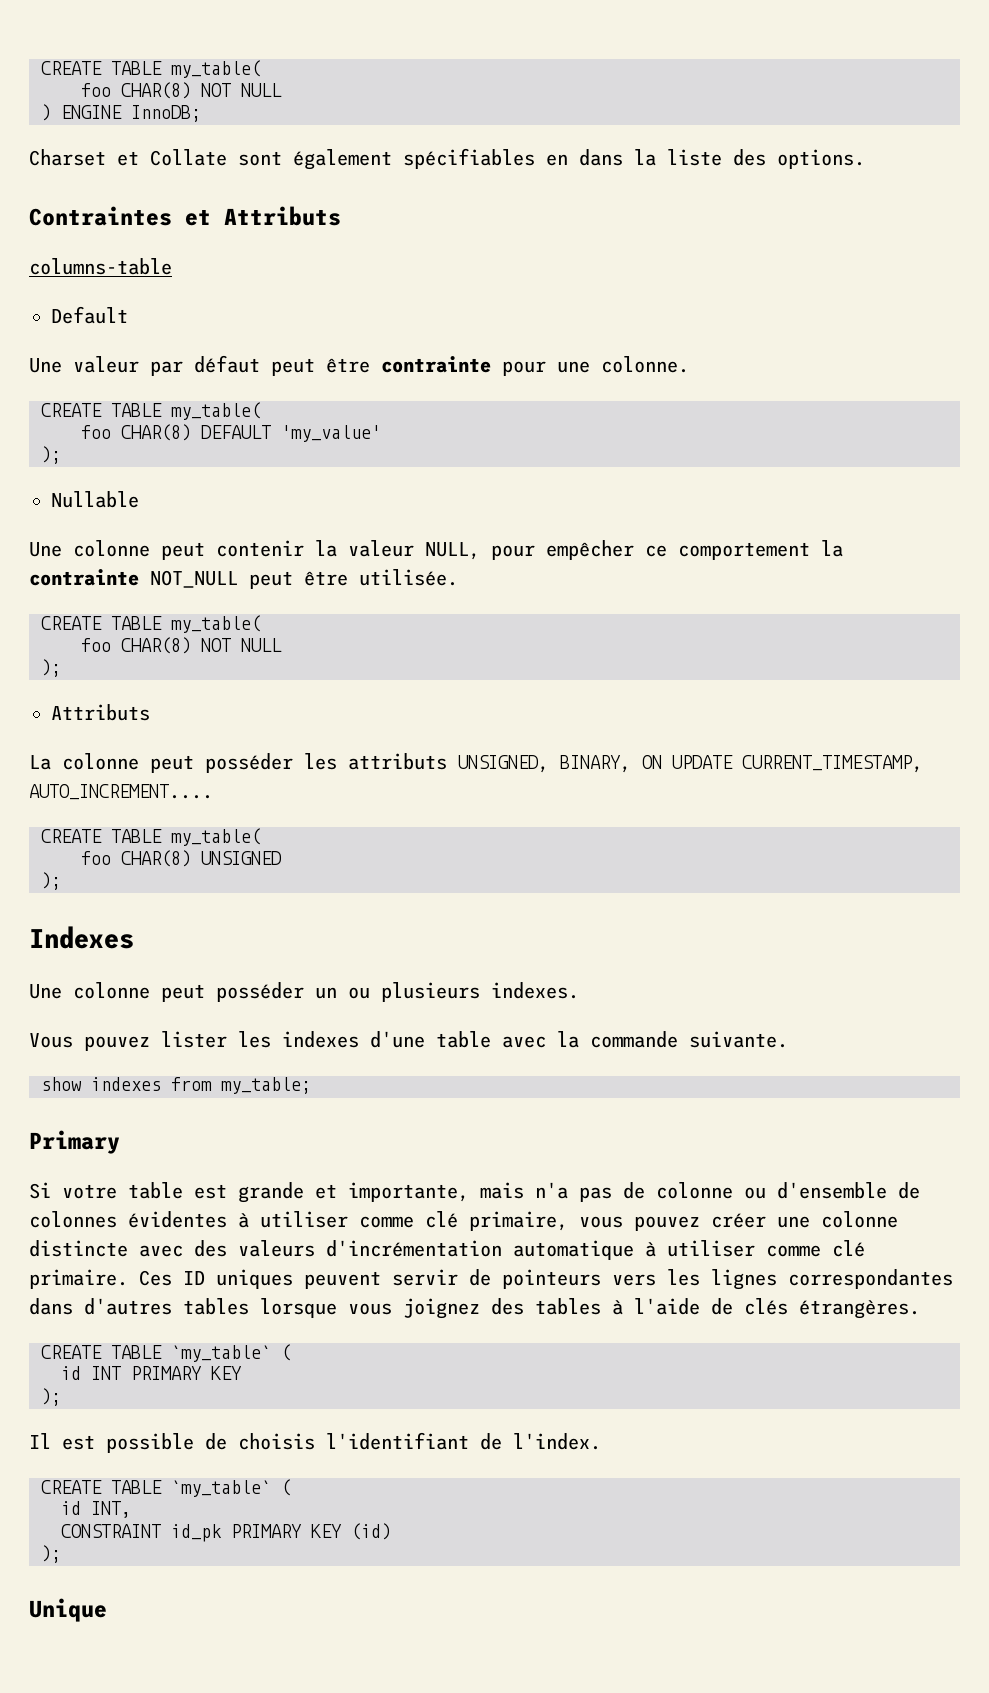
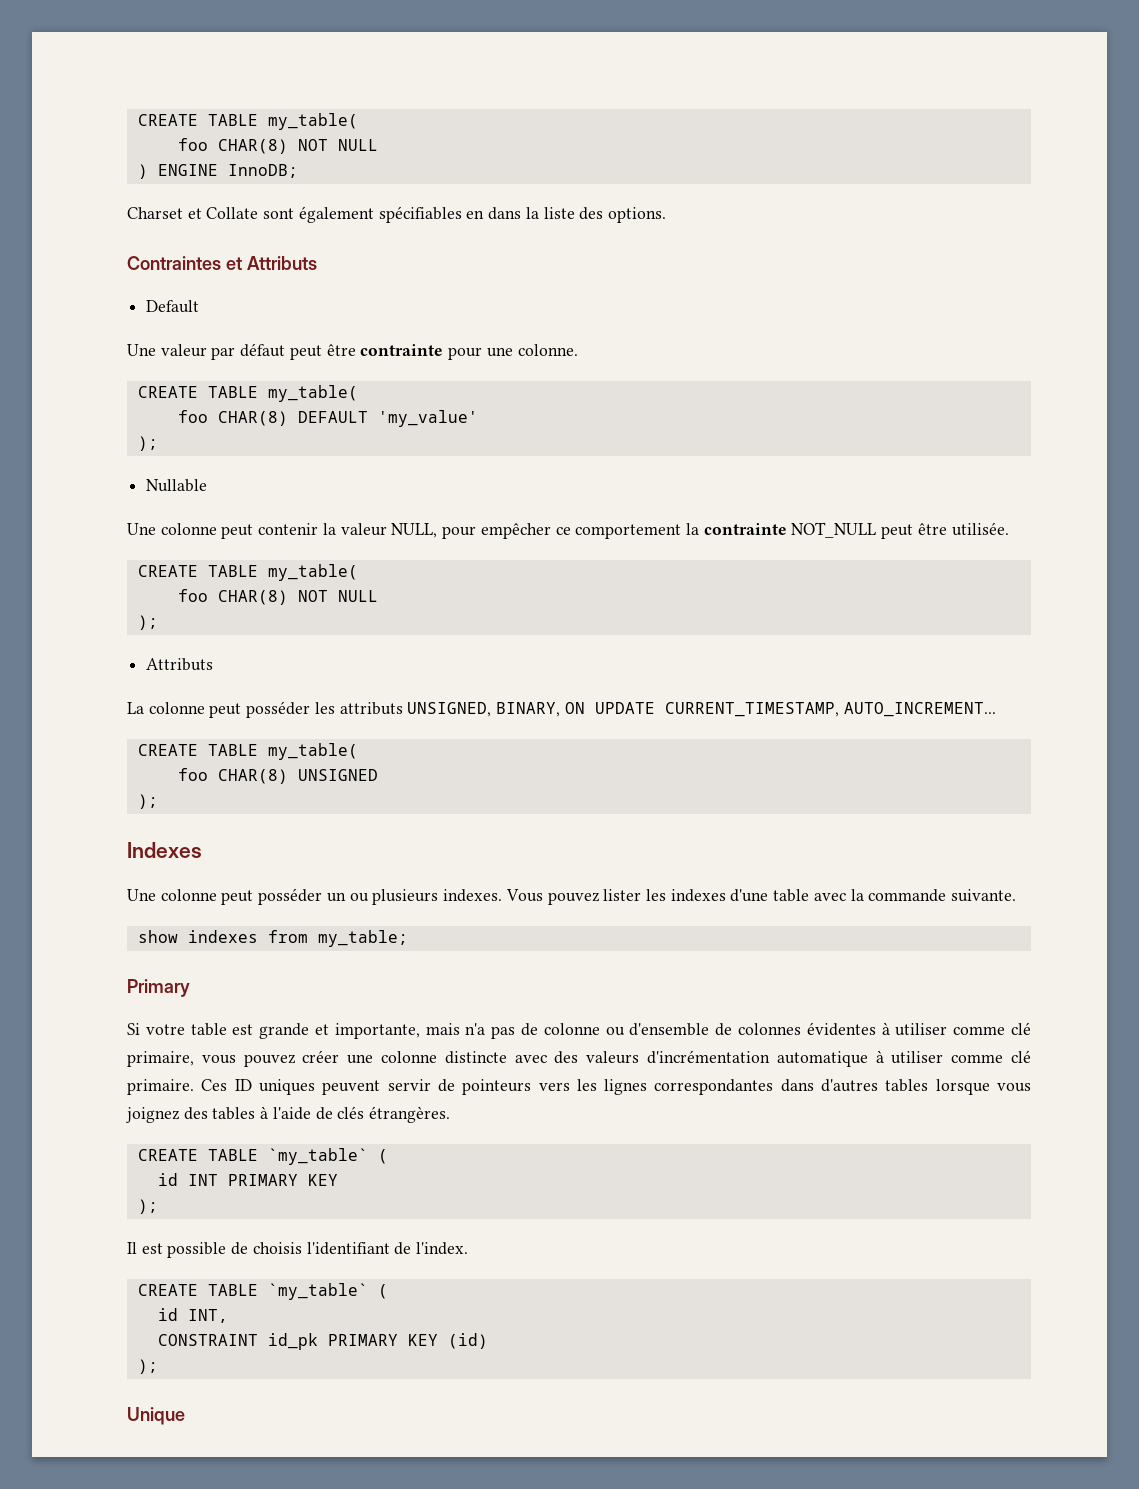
- columns-table
- La colonne peut posséder les attributs UNSIGNED, BINARY, ON UPDATE CURRENT_TIMESTAMP, AUTO_INCREMENT....
+ La colonne peut posséder les attributs UNSIGNED, BINARY, ON UPDATE CURRENT_TIMESTAMP, AUTO_INCREMENT...
- Une colonne peut posséder un ou plusieurs indexes.
- Vous pouvez lister les indexes d'une table avec la commande suivante.
+ Une colonne peut posséder un ou plusieurs indexes. Vous pouvez lister les indexes d'une table avec la commande suivante.

